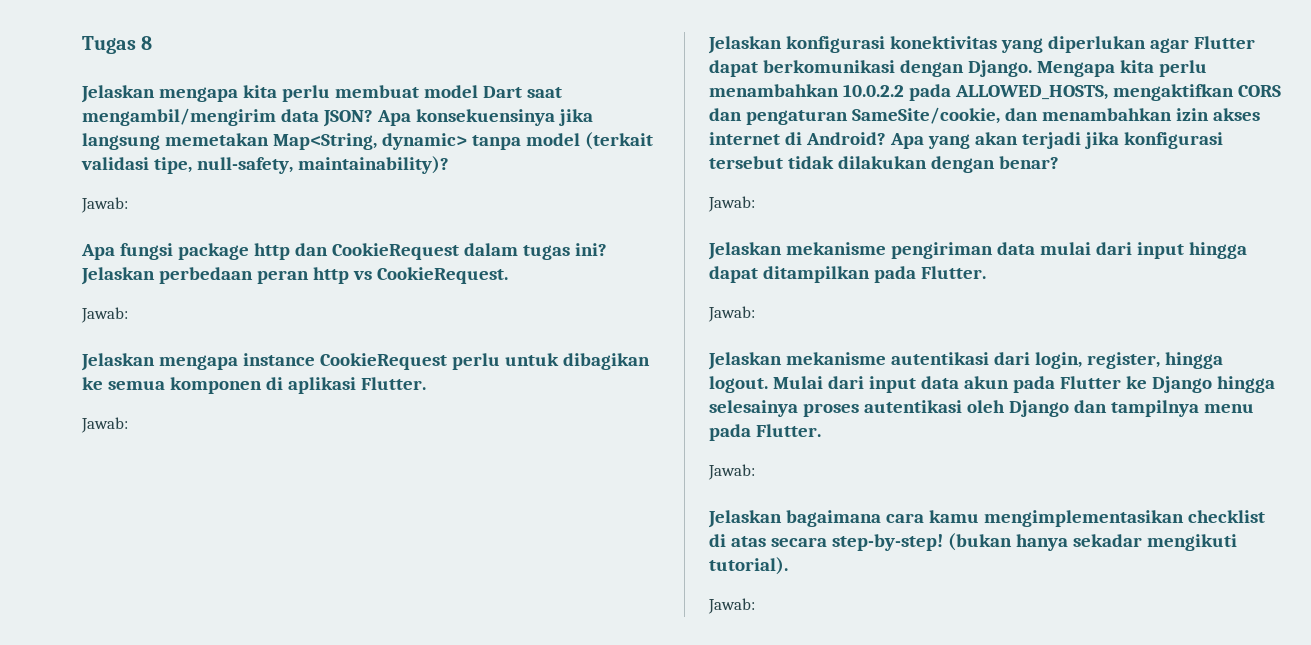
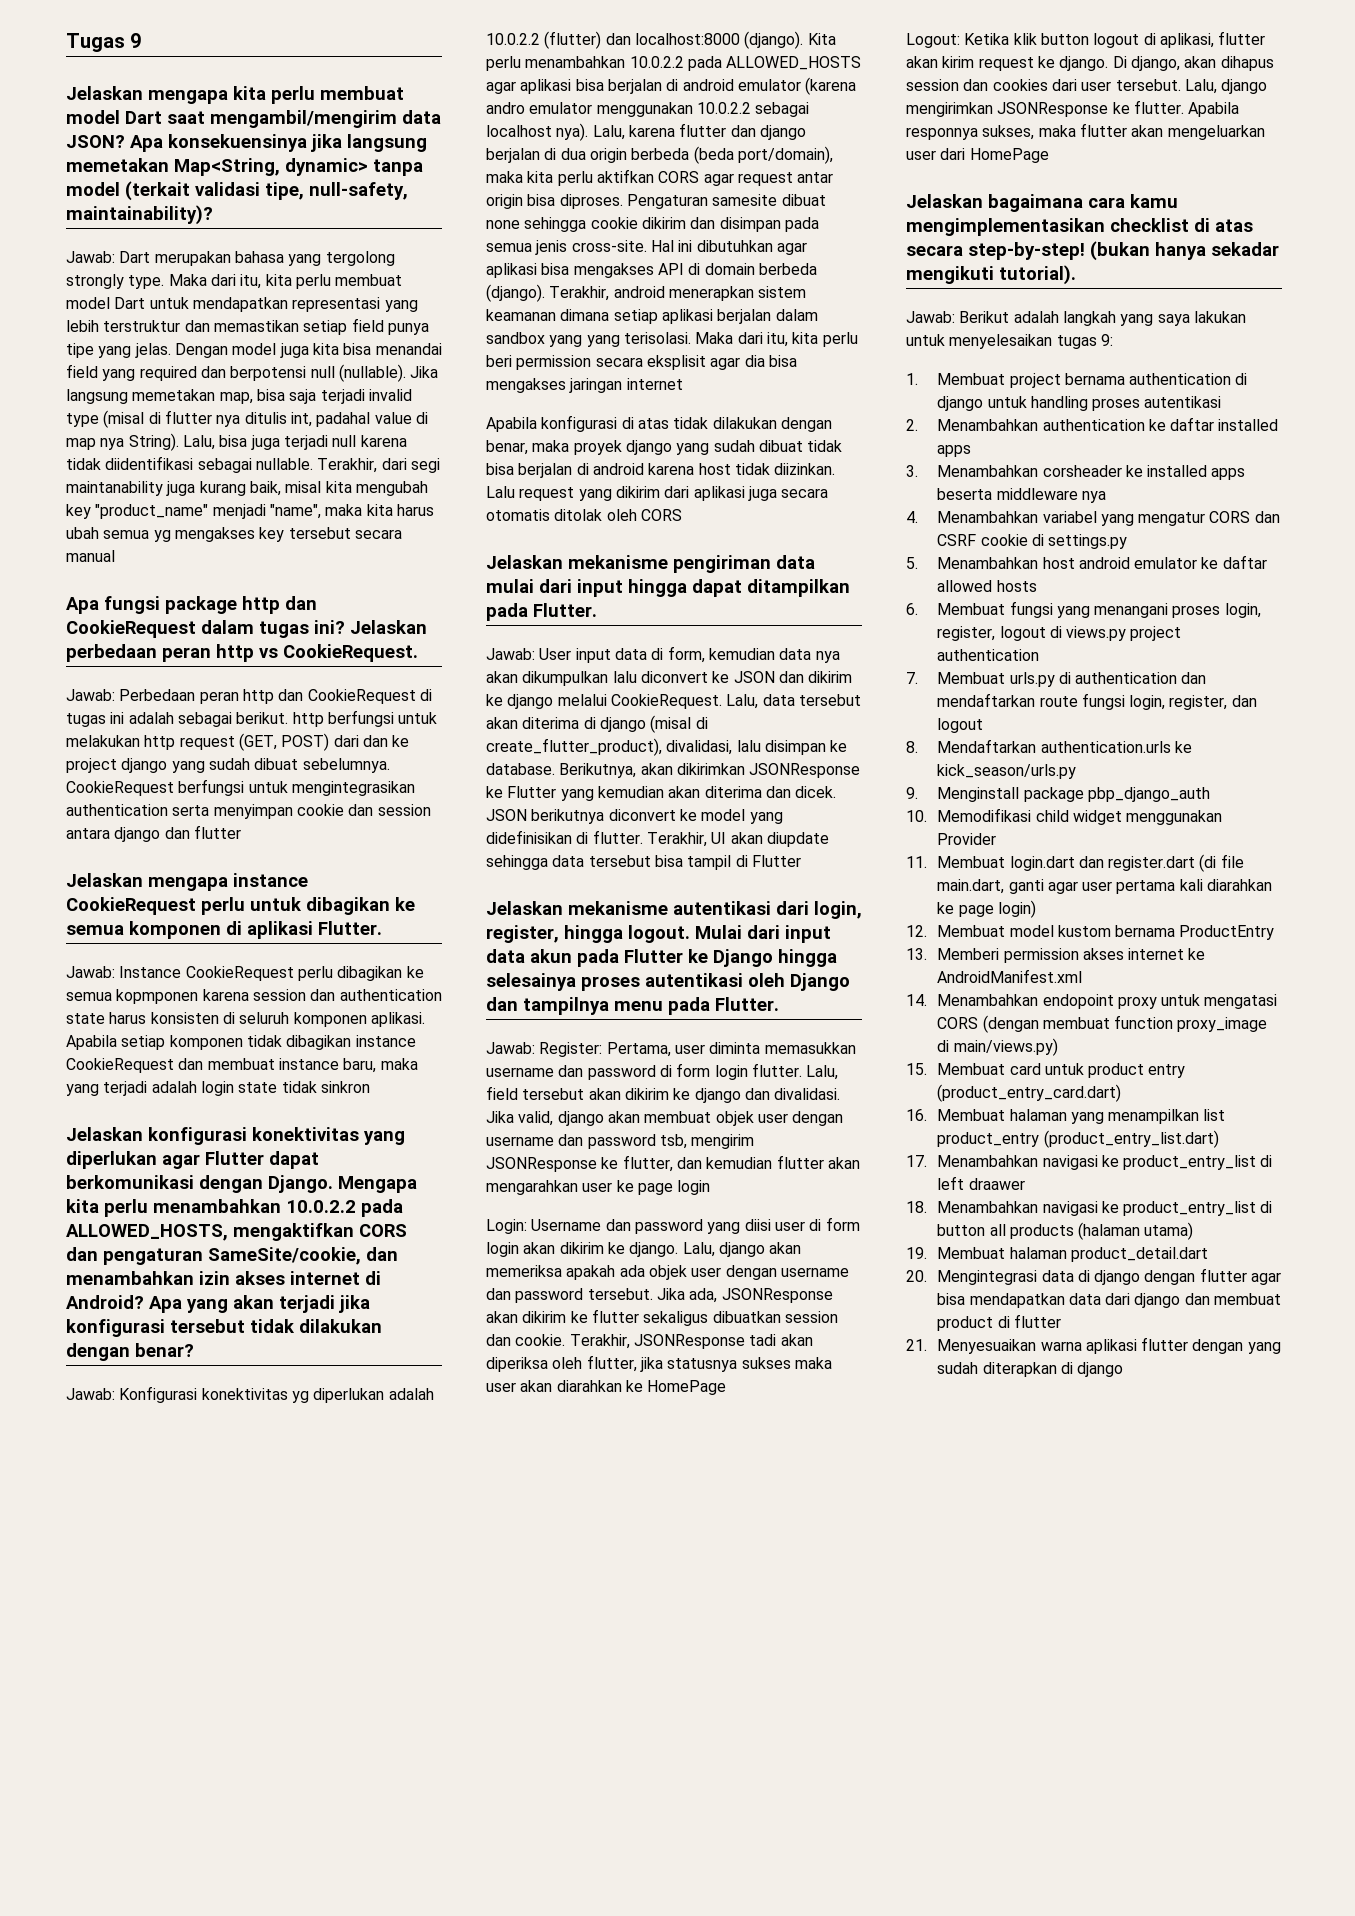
- Tugas 8
+ Tugas 9
  Apa konsekuensinya jika langsung memetakan Map<String, dynamic> tanpa model (terkait validasi tipe, null-safety, maintainability)?
- Jawab:
+ Jawab: Dart merupakan bahasa yang tergolong strongly type. Maka dari itu, kita perlu membuat model Dart untuk mendapatkan representasi yang lebih terstruktur dan memastikan setiap field punya tipe yang jelas. Dengan model juga kita bisa menandai field yang required dan berpotensi null (nullable). Jika langsung memetakan map, bisa saja terjadi invalid type (misal di flutter nya ditulis int, padahal value di map nya String). Lalu, bisa juga terjadi null karena tidak diidentifikasi sebagai nullable. Terakhir, dari segi maintanability juga kurang baik, misal kita mengubah key "product_name" menjadi "name", maka kita harus ubah semua yg mengakses key tersebut secara manual
  Jelaskan perbedaan peran http vs CookieRequest.
- Jawab:
+ Jawab: Perbedaan peran http dan CookieRequest di tugas ini adalah sebagai berikut. http berfungsi untuk melakukan http request (GET, POST) dari dan ke project django yang sudah dibuat sebelumnya. CookieRequest berfungsi untuk mengintegrasikan authentication serta menyimpan cookie dan session antara django dan flutter
  Jelaskan mengapa instance CookieRequest perlu untuk dibagikan ke semua komponen di aplikasi Flutter.
- Jawab:
+ Jawab: Instance CookieRequest perlu dibagikan ke semua kopmponen karena session dan authentication state harus konsisten di seluruh komponen aplikasi. Apabila setiap komponen tidak dibagikan instance CookieRequest dan membuat instance baru, maka yang terjadi adalah login state tidak sinkron
  Apa yang akan terjadi jika konfigurasi tersebut tidak dilakukan dengan benar?
- Jawab:
+ Jawab: Konfigurasi konektivitas yg diperlukan adalah 10.0.2.2 (flutter) dan localhost:8000 (django). Kita perlu menambahkan 10.0.2.2 pada ALLOWED_HOSTS agar aplikasi bisa berjalan di android emulator (karena andro emulator menggunakan 10.0.2.2 sebagai localhost nya). Lalu, karena flutter dan django berjalan di dua origin berbeda (beda port/domain), maka kita perlu aktifkan CORS agar request antar origin bisa diproses. Pengaturan samesite dibuat none sehingga cookie dikirim dan disimpan pada semua jenis cross-site. Hal ini dibutuhkan agar aplikasi bisa mengakses API di domain berbeda (django). Terakhir, android menerapkan sistem keamanan dimana setiap aplikasi berjalan dalam sandbox yang yang terisolasi. Maka dari itu, kita perlu beri permission secara eksplisit agar dia bisa mengakses jaringan internet
+ Apabila konfigurasi di atas tidak dilakukan dengan benar, maka proyek django yang sudah dibuat tidak bisa berjalan di android karena host tidak diizinkan. Lalu request yang dikirim dari aplikasi juga secara otomatis ditolak oleh CORS
  Jelaskan mekanisme pengiriman data mulai dari input hingga dapat ditampilkan pada Flutter.
- Jawab:
+ Jawab: User input data di form, kemudian data nya akan dikumpulkan lalu diconvert ke JSON dan dikirim ke django melalui CookieRequest. Lalu, data tersebut akan diterima di django (misal di create_flutter_product), divalidasi, lalu disimpan ke database. Berikutnya, akan dikirimkan JSONResponse ke Flutter yang kemudian akan diterima dan dicek. JSON berikutnya diconvert ke model yang didefinisikan di flutter. Terakhir, UI akan diupdate sehingga data tersebut bisa tampil di Flutter
  Mulai dari input data akun pada Flutter ke Django hingga selesainya proses autentikasi oleh Django dan tampilnya menu pada Flutter.
- Jawab:
+ Jawab: Register: Pertama, user diminta memasukkan username dan password di form login flutter. Lalu, field tersebut akan dikirim ke django dan divalidasi. Jika valid, django akan membuat objek user dengan username dan password tsb, mengirim JSONResponse ke flutter, dan kemudian flutter akan mengarahkan user ke page login
+ Login: Username dan password yang diisi user di form login akan dikirim ke django. Lalu, django akan memeriksa apakah ada objek user dengan username dan password tersebut. Jika ada, JSONResponse akan dikirim ke flutter sekaligus dibuatkan session dan cookie. Terakhir, JSONResponse tadi akan diperiksa oleh flutter, jika statusnya sukses maka user akan diarahkan ke HomePage
+ Logout: Ketika klik button logout di aplikasi, flutter akan kirim request ke django. Di django, akan dihapus session dan cookies dari user tersebut. Lalu, django mengirimkan JSONResponse ke flutter. Apabila responnya sukses, maka flutter akan mengeluarkan user dari HomePage
  (bukan hanya sekadar mengikuti tutorial).
- Jawab:
+ Jawab: Berikut adalah langkah yang saya lakukan untuk menyelesaikan tugas 9:
+ 1. Membuat project bernama authentication di django untuk handling proses autentikasi
+ 2. Menambahkan authentication ke daftar installed apps
+ 3. Menambahkan corsheader ke installed apps beserta middleware nya
+ 4. Menambahkan variabel yang mengatur CORS dan CSRF cookie di settings.py
+ 5. Menambahkan host android emulator ke daftar allowed hosts
+ 6. Membuat fungsi yang menangani proses login, register, logout di views.py project authentication
+ 7. Membuat urls.py di authentication dan mendaftarkan route fungsi login, register, dan logout
+ 8. Mendaftarkan authentication.urls ke kick_season/urls.py
+ 9. Menginstall package pbp_django_auth
+ 10. Memodifikasi child widget menggunakan Provider
+ 11. Membuat login.dart dan register.dart (di file main.dart, ganti agar user pertama kali diarahkan ke page login)
+ 12. Membuat model kustom bernama ProductEntry
+ 13. Memberi permission akses internet ke AndroidManifest.xml
+ 14. Menambahkan endopoint proxy untuk mengatasi CORS (dengan membuat function proxy_image di main/views.py)
+ 15. Membuat card untuk product entry (product_entry_card.dart)
+ 16. Membuat halaman yang menampilkan list product_entry (product_entry_list.dart)
+ 17. Menambahkan navigasi ke product_entry_list di left draawer
+ 18. Menambahkan navigasi ke product_entry_list di button all products (halaman utama)
+ 19. Membuat halaman product_detail.dart
+ 20. Mengintegrasi data di django dengan flutter agar bisa mendapatkan data dari django dan membuat product di flutter
+ 21. Menyesuaikan warna aplikasi flutter dengan yang sudah diterapkan di django

